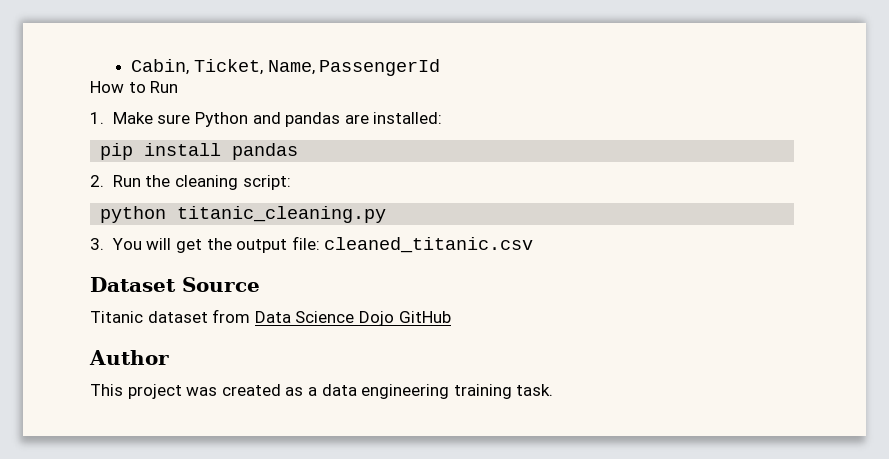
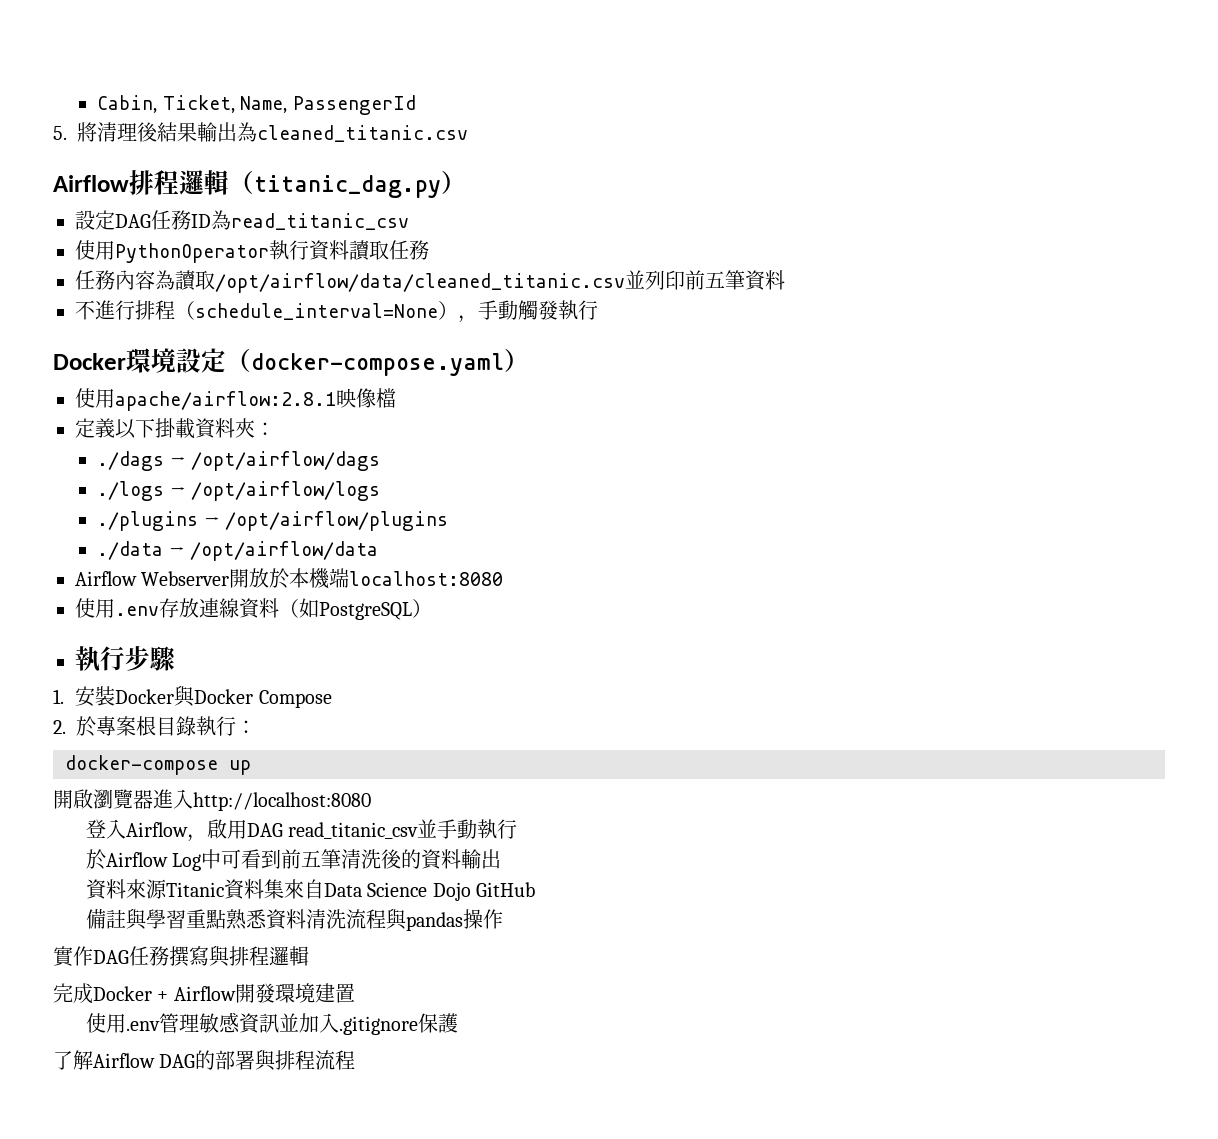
- How to Run
- 1. Make sure Python and pandas are installed:
- pip install pandas
- 2. Run the cleaning script:
- python titanic_cleaning.py
- 3. You will get the output file: cleaned_titanic.csv
- Dataset Source
- Titanic dataset from Data Science Dojo GitHub
- Author
- This project was created as a data engineering training task.
+ 5.將清理後結果輸出為cleaned_titanic.csv
+ Airflow排程邏輯（titanic_dag.py）
+ 設定DAG任務ID為read_titanic_csv
+ 使用PythonOperator執行資料讀取任務
+ 任務內容為讀取/opt/airflow/data/cleaned_titanic.csv並列印前五筆資料
+ 不進行排程（schedule_interval=None），手動觸發執行
+ Docker環境設定（docker-compose.yaml）
+ 使用apache/airflow:2.8.1映像檔
+ 定義以下掛載資料夾：
+ ./dags → /opt/airflow/dags
+ ./logs → /opt/airflow/logs
+ ./plugins → /opt/airflow/plugins
+ ./data → /opt/airflow/data
+ Airflow Webserver開放於本機端localhost:8080
+ 使用.env存放連線資料（如PostgreSQL）
+ 執行步驟
+ 1.安裝Docker與Docker Compose
+ 2.於專案根目錄執行：
+ docker-compose up
+ 開啟瀏覽器進入http://localhost:8080
+ 登入Airflow，啟用DAG read_titanic_csv並手動執行
+ 於Airflow Log中可看到前五筆清洗後的資料輸出
+ 資料來源Titanic資料集來自Data Science Dojo GitHub
+ 備註與學習重點熟悉資料清洗流程與pandas操作
+ 實作DAG任務撰寫與排程邏輯
+ 完成Docker + Airflow開發環境建置
+ 使用.env管理敏感資訊並加入.gitignore保護
+ 了解Airflow DAG的部署與排程流程

